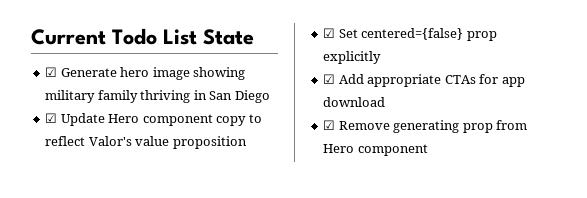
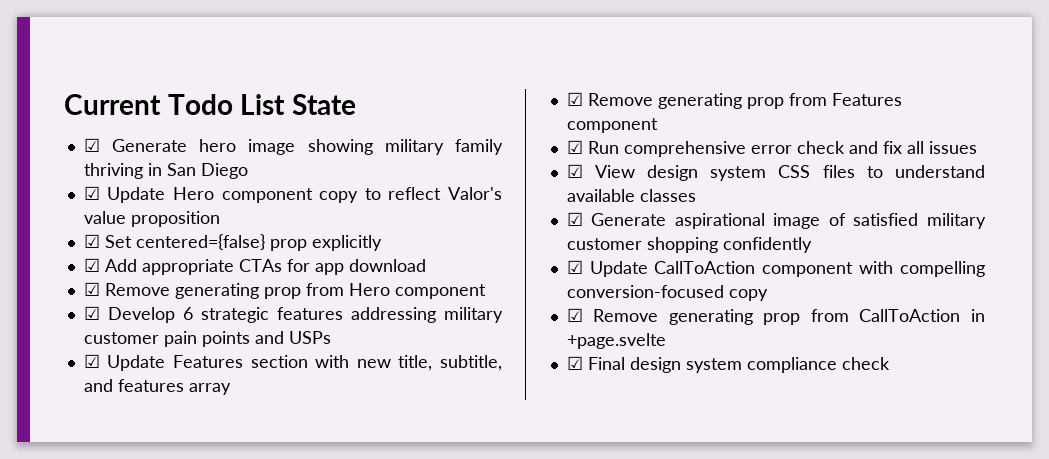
+ ☑ Develop 6 strategic features addressing military customer pain points and USPs
+ ☑ Update Features section with new title, subtitle, and features array
+ ☑ Remove generating prop from Features component
+ ☑ Run comprehensive error check and fix all issues
+ ☑ View design system CSS files to understand available classes
+ ☑ Generate aspirational image of satisfied military customer shopping confidently
+ ☑ Update CallToAction component with compelling conversion-focused copy
+ ☑ Remove generating prop from CallToAction in +page.svelte
+ ☑ Final design system compliance check

